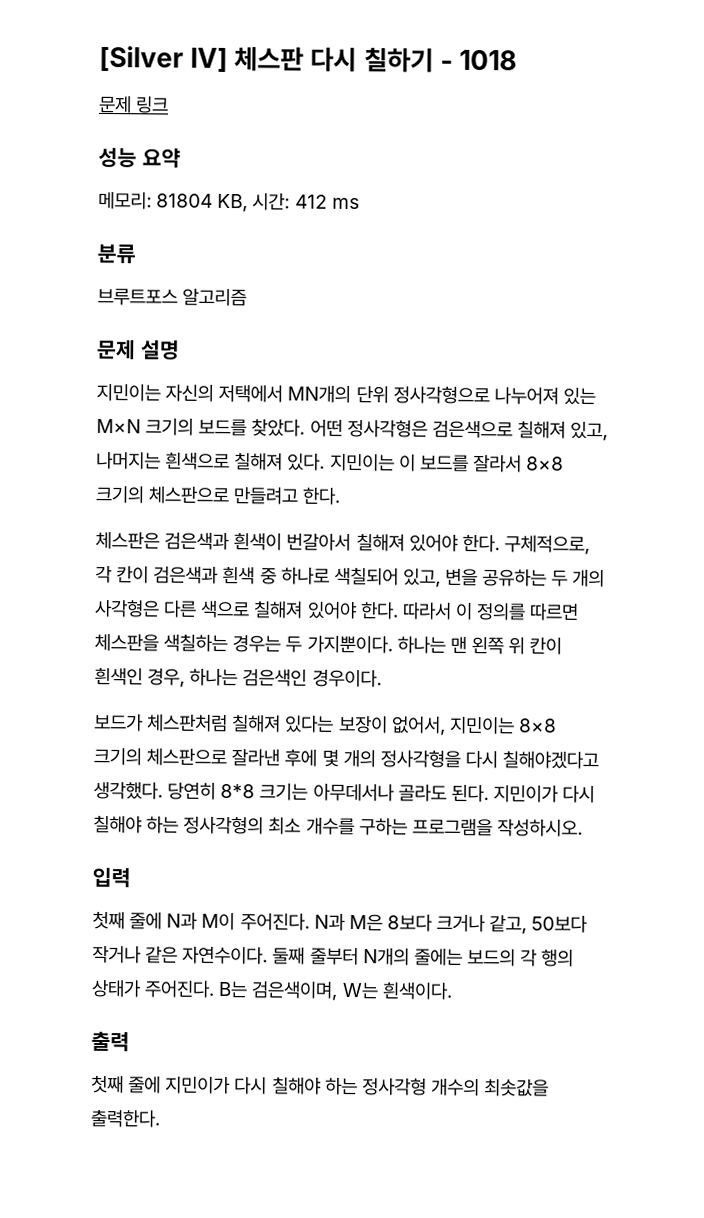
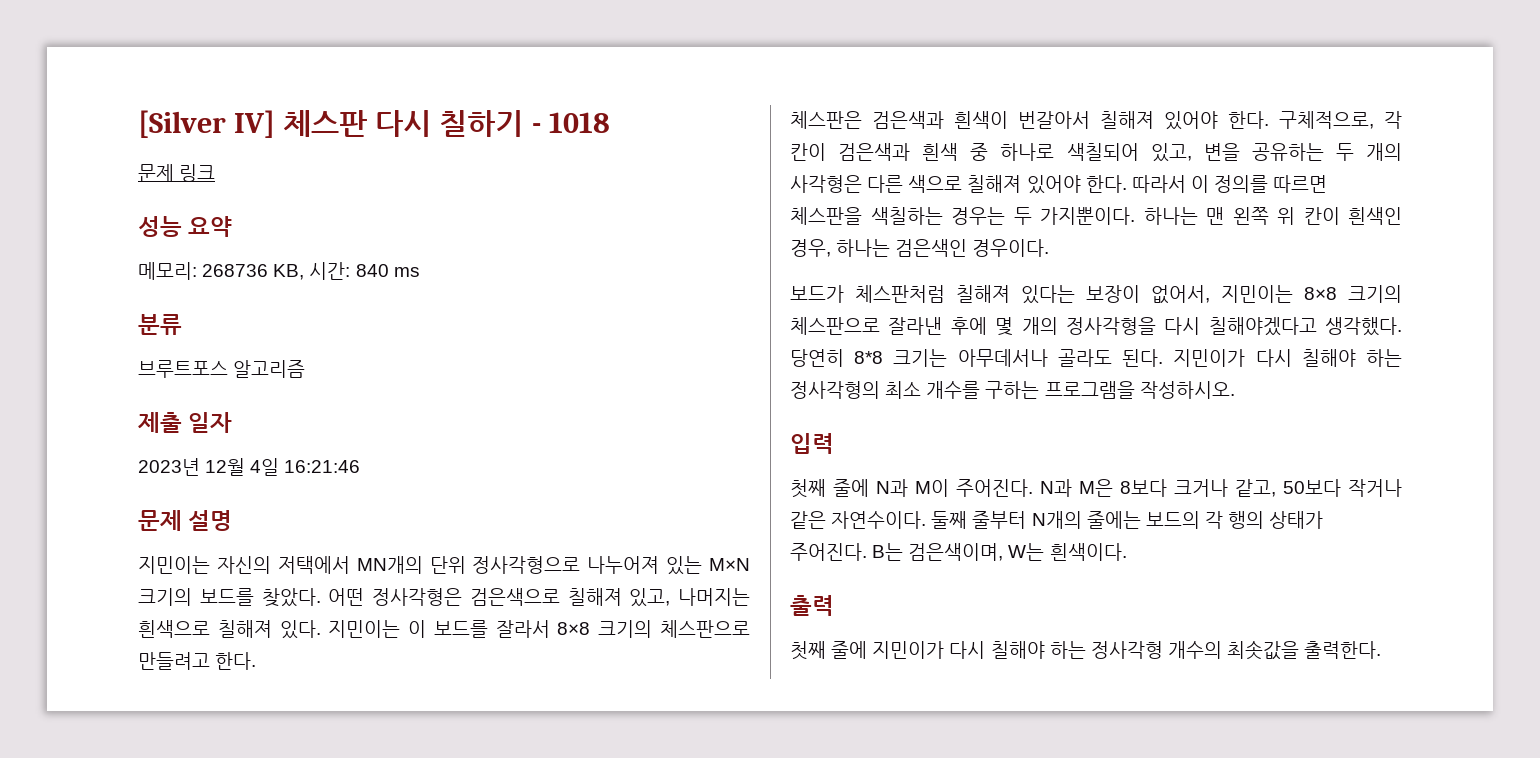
- 메모리: 81804 KB, 시간: 412 ms
+ 메모리: 268736 KB, 시간: 840 ms
+ 제출 일자
+ 2023년 12월 4일 16:21:46

